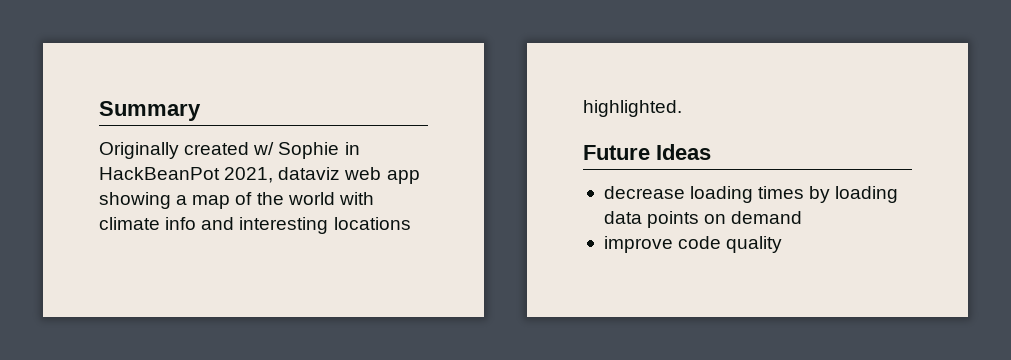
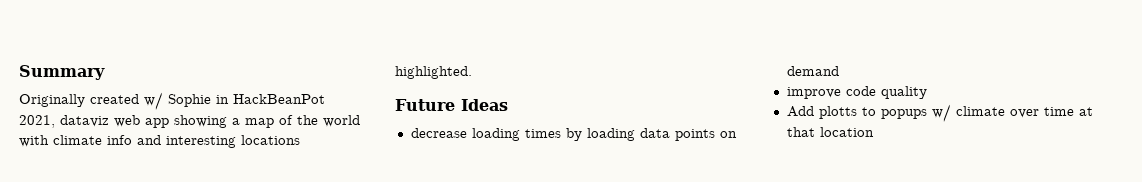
+ Add plotts to popups w/ climate over time at that location

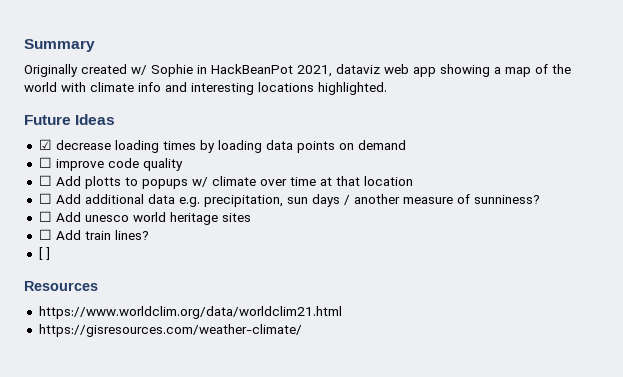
- decrease loading times by loading data points on demand
+ ☑ decrease loading times by loading data points on demand
- improve code quality
+ ☐ improve code quality
- Add plotts to popups w/ climate over time at that location
+ ☐ Add plotts to popups w/ climate over time at that location
+ ☐ Add additional data e.g. precipitation, sun days / another measure of sunniness?
+ ☐ Add unesco world heritage sites
+ ☐ Add train lines?
+ [ ]
+ Resources
+ https://www.worldclim.org/data/worldclim21.html
+ https://gisresources.com/weather-climate/

